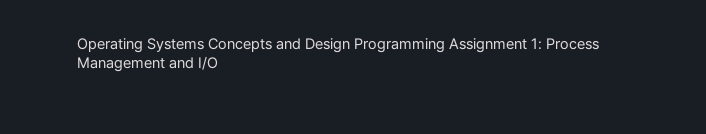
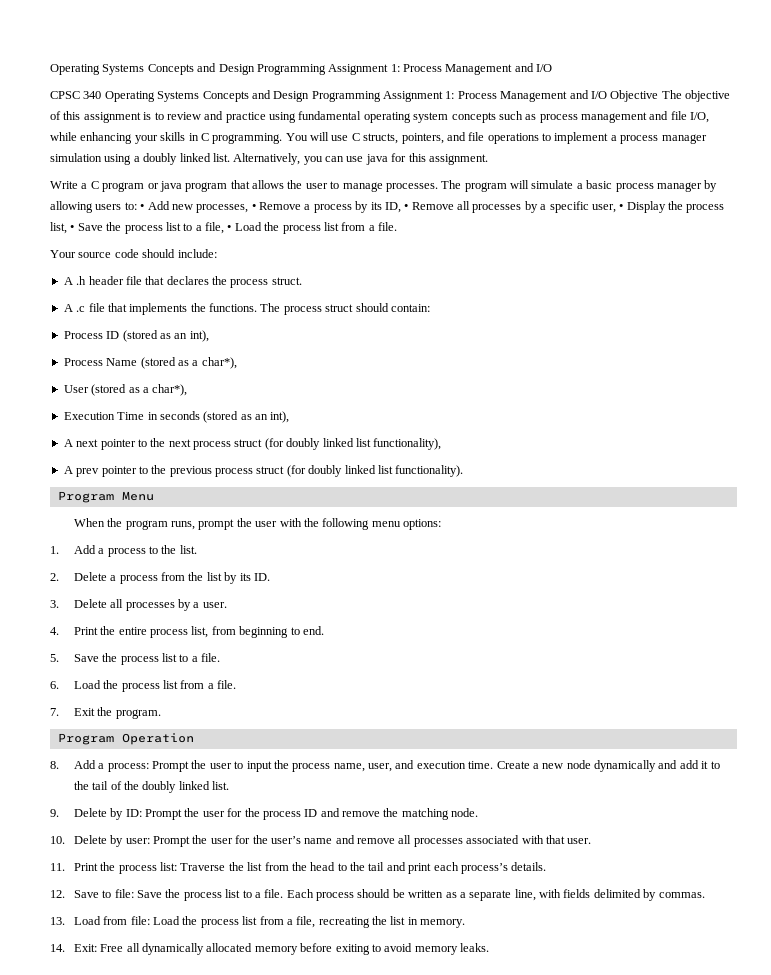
+ CPSC 340 Operating Systems Concepts and Design Programming Assignment 1: Process Management and I/O Objective The objective of this assignment is to review and practice using fundamental operating system concepts such as process management and file I/O, while enhancing your skills in C programming. You will use C structs, pointers, and file operations to implement a process manager simulation using a doubly linked list. Alternatively, you can use java for this assignment.
+ Write a C program or java program that allows the user to manage processes. The program will simulate a basic process manager by allowing users to: • Add new processes, • Remove a process by its ID, • Remove all processes by a specific user, • Display the process list, • Save the process list to a file, • Load the process list from a file.
+ Your source code should include:
+ A .h header file that declares the process struct.
+ A .c file that implements the functions. The process struct should contain:
+ Process ID (stored as an int),
+ Process Name (stored as a char*),
+ User (stored as a char*),
+ Execution Time in seconds (stored as an int),
+ A next pointer to the next process struct (for doubly linked list functionality),
+ A prev pointer to the previous process struct (for doubly linked list functionality).
+ Program Menu
+ When the program runs, prompt the user with the following menu options:
+ 1. Add a process to the list.
+ 2. Delete a process from the list by its ID.
+ 3. Delete all processes by a user.
+ 4. Print the entire process list, from beginning to end.
+ 5. Save the process list to a file.
+ 6. Load the process list from a file.
+ 7. Exit the program.
+ Program Operation
+ 8. Add a process: Prompt the user to input the process name, user, and execution time. Create a new node dynamically and add it to the tail of the doubly linked list.
+ 9. Delete by ID: Prompt the user for the process ID and remove the matching node.
+ 10. Delete by user: Prompt the user for the user’s name and remove all processes associated with that user.
+ 11. Print the process list: Traverse the list from the head to the tail and print each process’s details.
+ 12. Save to file: Save the process list to a file. Each process should be written as a separate line, with fields delimited by commas.
+ 13. Load from file: Load the process list from a file, recreating the list in memory.
+ 14. Exit: Free all dynamically allocated memory before exiting to avoid memory leaks.

